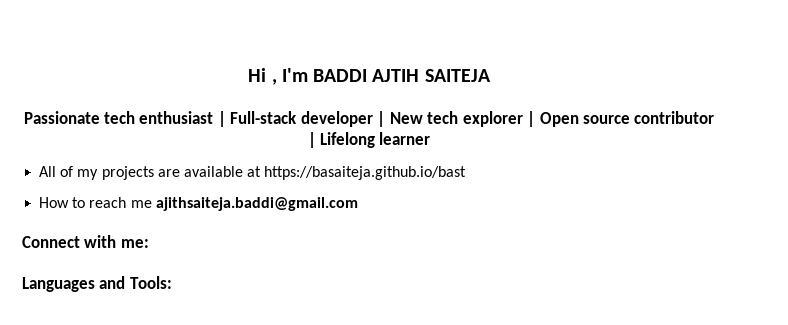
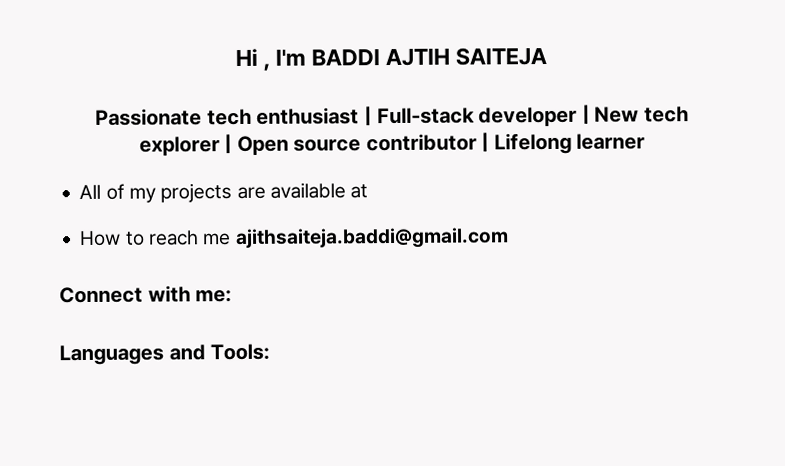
- All of my projects are available at https://basaiteja.github.io/bast
+ All of my projects are available at

